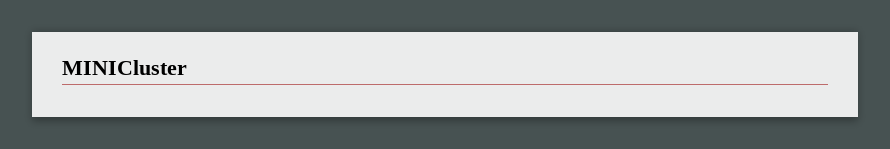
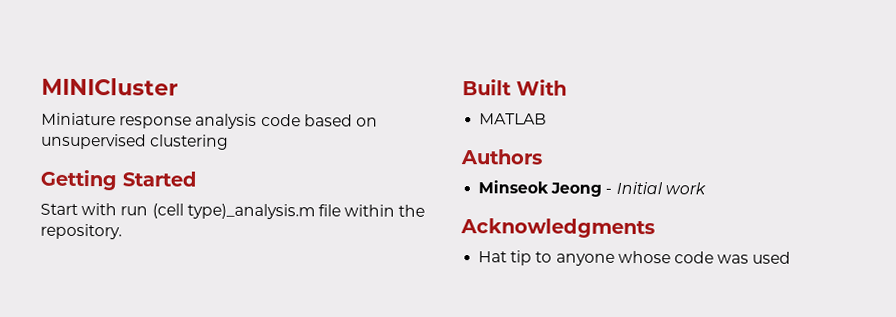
+ Miniature response analysis code based on unsupervised clustering
+ Getting Started
+ Start with run (cell type)_analysis.m file within the repository.
+ Built With
+ MATLAB
+ Authors
+ Minseok Jeong - Initial work
+ Acknowledgments
+ Hat tip to anyone whose code was used

